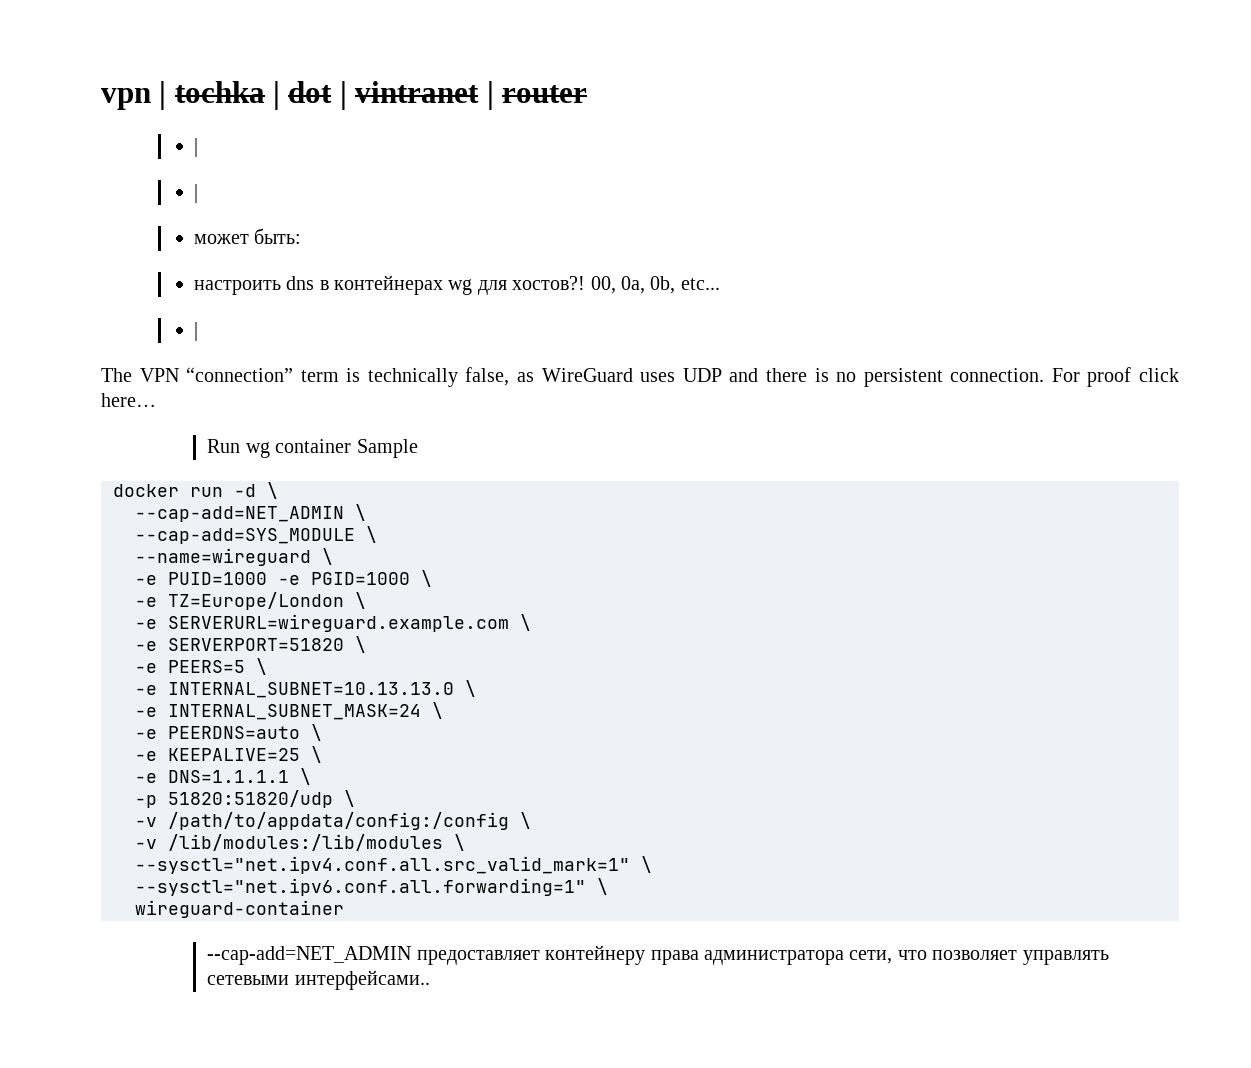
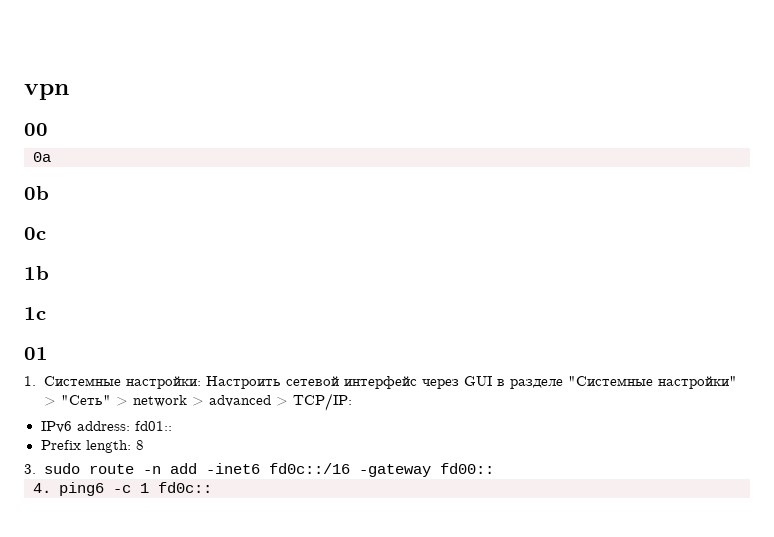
- vpn | tochka | dot | vintranet | router
- |
- |
- может быть:
- настроить dns в контейнерах wg для хостов?! 00, 0a, 0b, etc...
- |
- The VPN “connection” term is technically false, as WireGuard uses UDP and there is no persistent connection. For proof click here…
- Run wg container Sample
- docker run -d \
- --cap-add=NET_ADMIN \
- --cap-add=SYS_MODULE \
- --name=wireguard \
- -e PUID=1000 -e PGID=1000 \
- -e TZ=Europe/London \
- -e SERVERURL=wireguard.example.com \
- -e SERVERPORT=51820 \
- -e PEERS=5 \
- -e INTERNAL_SUBNET=10.13.13.0 \
- -e INTERNAL_SUBNET_MASK=24 \
- -e PEERDNS=auto \
- -e KEEPALIVE=25 \
- -e DNS=1.1.1.1 \
- -p 51820:51820/udp \
- -v /path/to/appdata/config:/config \
- -v /lib/modules:/lib/modules \
- --sysctl="net.ipv4.conf.all.src_valid_mark=1" \
- --sysctl="net.ipv6.conf.all.forwarding=1" \
- wireguard-container
- --cap-add=NET_ADMIN предоставляет контейнеру права администратора сети, что позволяет управлять сетевыми интерфейсами..
+ vpn
+ 00
+ 0a
+ 0b
+ 0c
+ 1b
+ 1c
+ 01
+ 1. Системные настройки: Настроить сетевой интерфейс через GUI в разделе "Системные настройки" > "Сеть" > network > advanced > TCP/IP:
+ IPv6 address: fd01::
+ Prefix length: 8
+ 3. sudo route -n add -inet6 fd0c::/16 -gateway fd00::
+ 4. ping6 -c 1 fd0c::

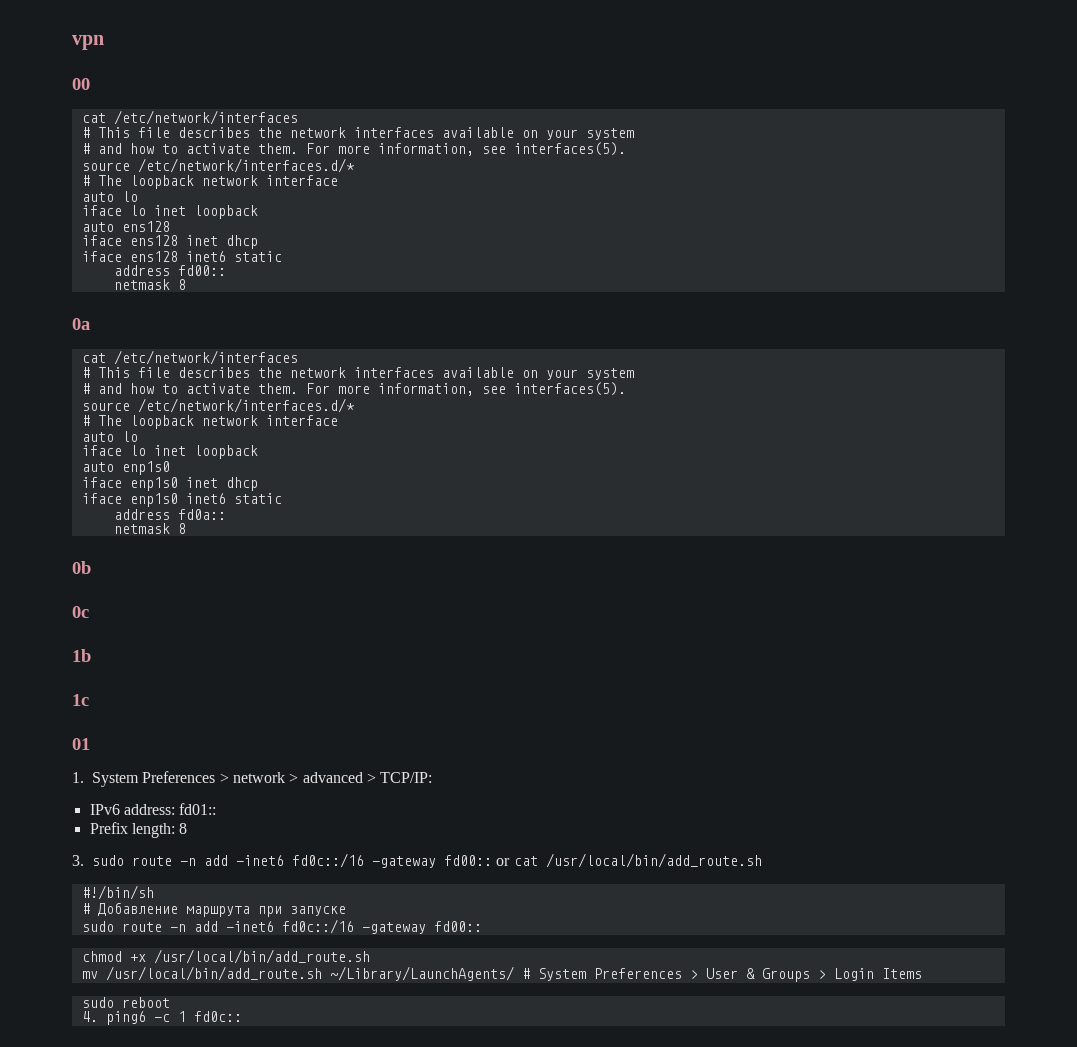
  00
+ cat /etc/network/interfaces
+ # This file describes the network interfaces available on your system
+ # and how to activate them. For more information, see interfaces(5).
+ source /etc/network/interfaces.d/*
+ # The loopback network interface
+ auto lo
+ iface lo inet loopback
+ auto ens128
+ iface ens128 inet dhcp
+ iface ens128 inet6 static
+ address fd00::
+ netmask 8
  0a
+ cat /etc/network/interfaces
+ # This file describes the network interfaces available on your system
+ # and how to activate them. For more information, see interfaces(5).
+ source /etc/network/interfaces.d/*
+ # The loopback network interface
+ auto lo
+ iface lo inet loopback
+ auto enp1s0
+ iface enp1s0 inet dhcp
+ iface enp1s0 inet6 static
+ address fd0a::
+ netmask 8
- 1. Системные настройки: Настроить сетевой интерфейс через GUI в разделе "Системные настройки" > "Сеть" > network > advanced > TCP/IP:
+ 1. System Preferences > network > advanced > TCP/IP:
- 3. sudo route -n add -inet6 fd0c::/16 -gateway fd00::
+ 3. sudo route -n add -inet6 fd0c::/16 -gateway fd00:: or cat /usr/local/bin/add_route.sh
+ #!/bin/sh
+ # Добавление маршрута при запуске
+ sudo route -n add -inet6 fd0c::/16 -gateway fd00::
+ chmod +x /usr/local/bin/add_route.sh
+ mv /usr/local/bin/add_route.sh ~/Library/LaunchAgents/ # System Preferences > User & Groups > Login Items
+ sudo reboot

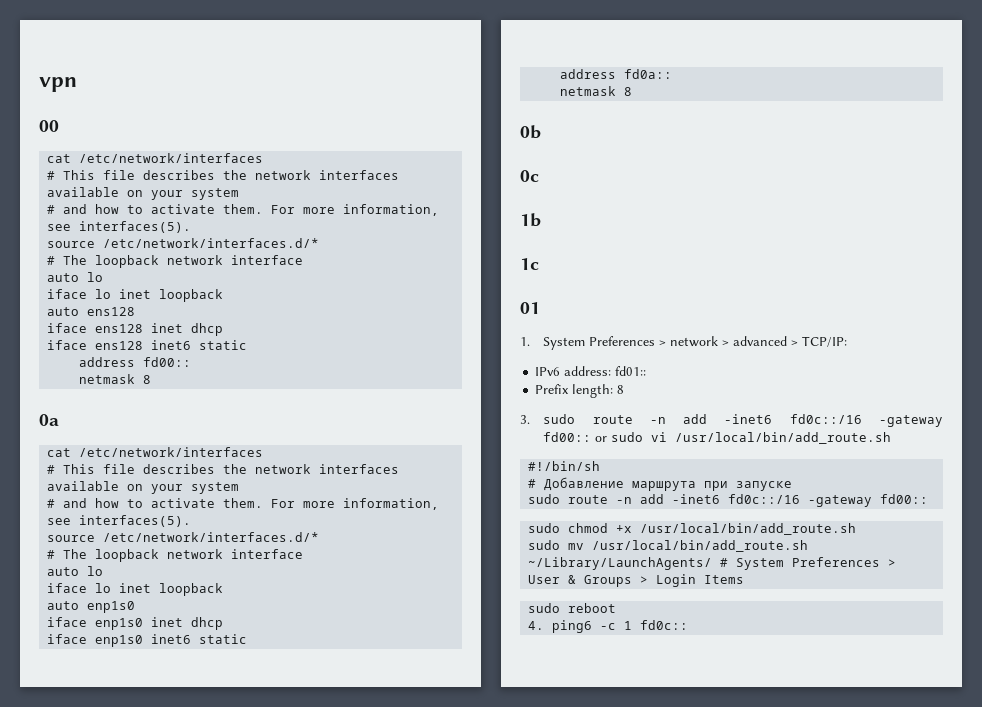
- 3. sudo route -n add -inet6 fd0c::/16 -gateway fd00:: or cat /usr/local/bin/add_route.sh
+ 3. sudo route -n add -inet6 fd0c::/16 -gateway fd00:: or sudo vi /usr/local/bin/add_route.sh
- chmod +x /usr/local/bin/add_route.sh
+ sudo chmod +x /usr/local/bin/add_route.sh
- mv /usr/local/bin/add_route.sh ~/Library/LaunchAgents/ # System Preferences > User & Groups > Login Items
+ sudo mv /usr/local/bin/add_route.sh ~/Library/LaunchAgents/ # System Preferences > User & Groups > Login Items

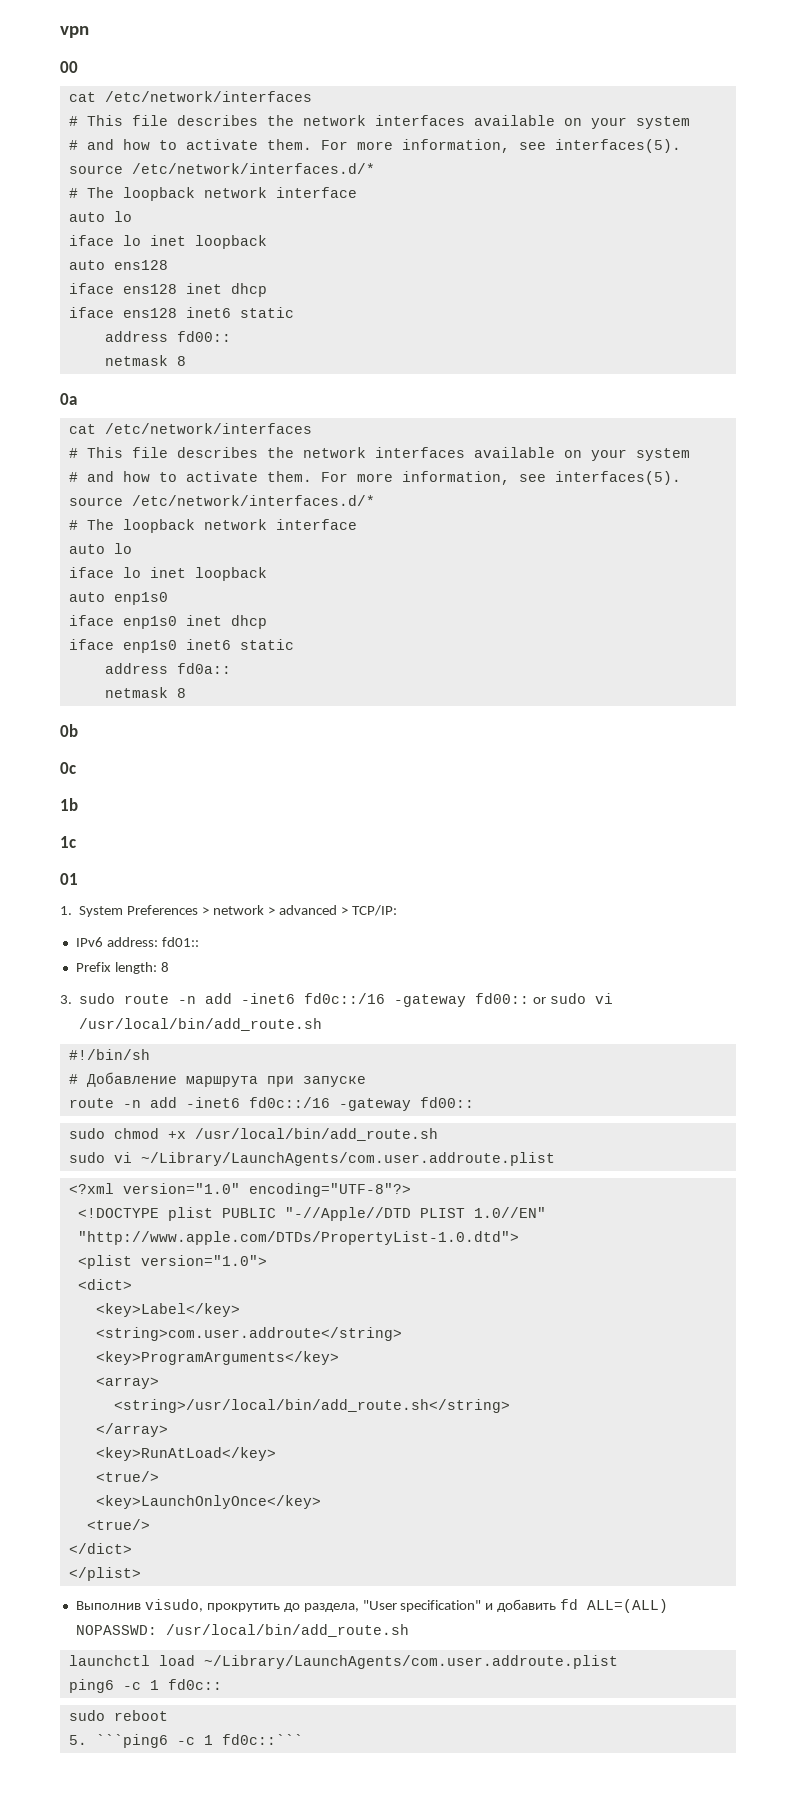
  # Добавление маршрута при запуске
- sudo route -n add -inet6 fd0c::/16 -gateway fd00::
+ route -n add -inet6 fd0c::/16 -gateway fd00::
- sudo mv /usr/local/bin/add_route.sh ~/Library/LaunchAgents/ # System Preferences > User & Groups > Login Items
+ sudo vi ~/Library/LaunchAgents/com.user.addroute.plist
+ <?xml version="1.0" encoding="UTF-8"?>
+ <!DOCTYPE plist PUBLIC "-//Apple//DTD PLIST 1.0//EN" "http://www.apple.com/DTDs/PropertyList-1.0.dtd">
+ <plist version="1.0">
+ <dict>
+ <key>Label</key>
+ <string>com.user.addroute</string>
+ <key>ProgramArguments</key>
+ <array>
+ <string>/usr/local/bin/add_route.sh</string>
+ </array>
+ <key>RunAtLoad</key>
+ <true/>
+ <key>LaunchOnlyOnce</key>
+ <true/>
+ </dict>
+ </plist>
+ Выполнив visudo, прокрутить до раздела, "User specification" и добавить fd ALL=(ALL) NOPASSWD: /usr/local/bin/add_route.sh
+ launchctl load ~/Library/LaunchAgents/com.user.addroute.plist
+ ping6 -c 1 fd0c::
- 4. ping6 -c 1 fd0c::
+ 5. ```ping6 -c 1 fd0c::```

